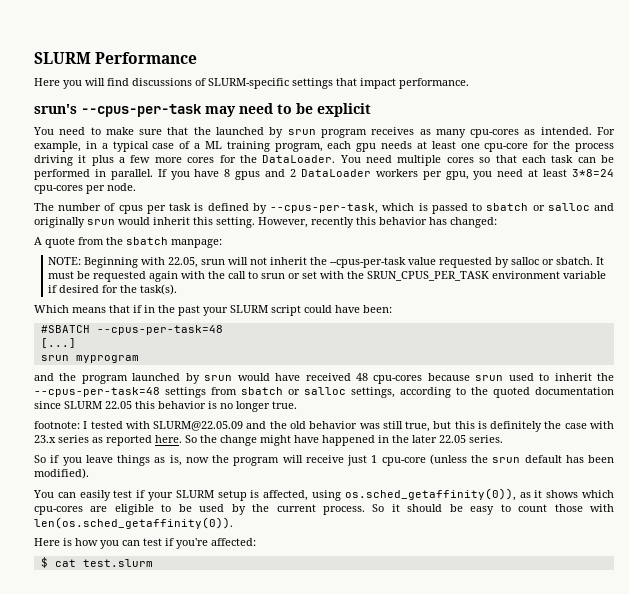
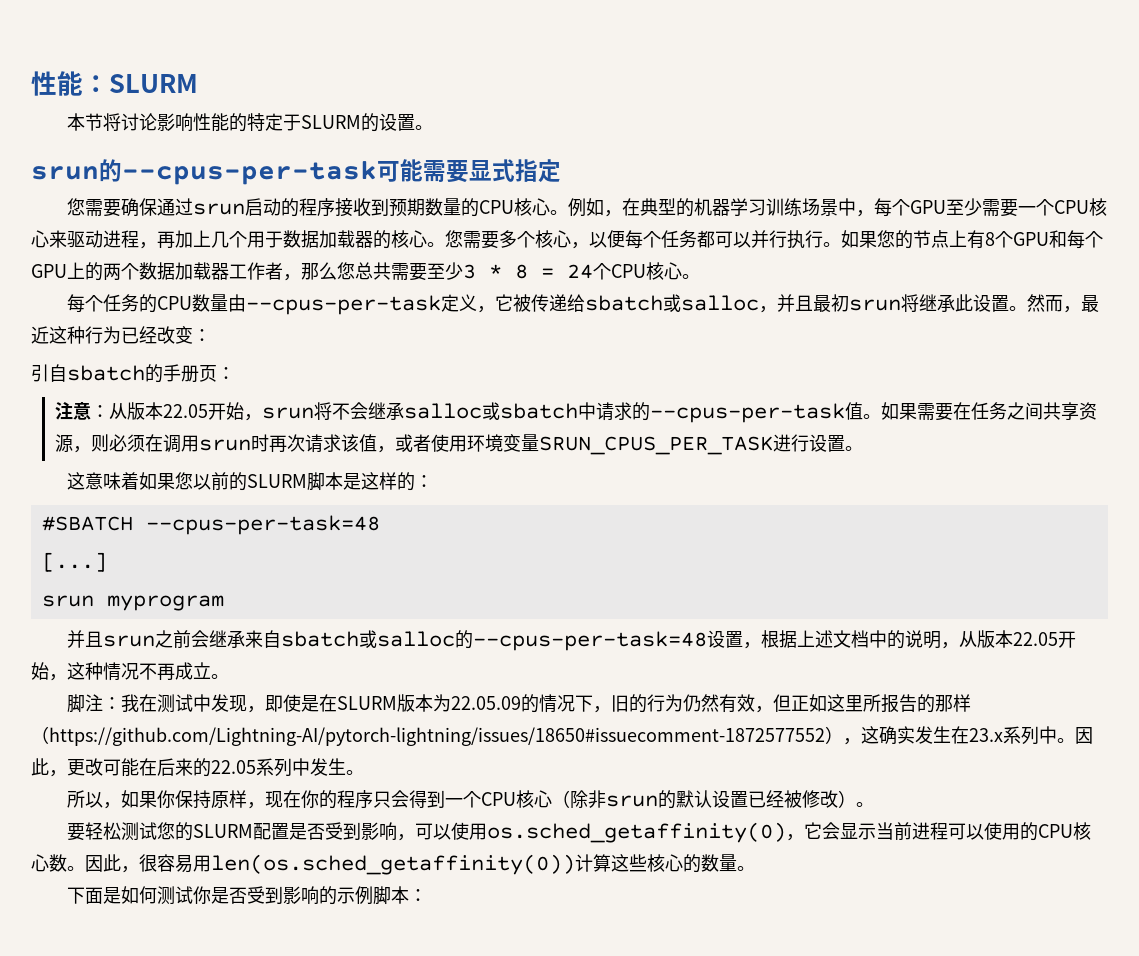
- SLURM Performance
- Here you will find discussions of SLURM-specific settings that impact performance.
- srun's --cpus-per-task may need to be explicit
- You need to make sure that the launched by srun program receives as many cpu-cores as intended. For example, in a typical case of a ML training program, each gpu needs at least one cpu-core for the process driving it plus a few more cores for the DataLoader. You need multiple cores so that each task can be performed in parallel. If you have 8 gpus and 2 DataLoader workers per gpu, you need at least 3*8=24 cpu-cores per node.
- The number of cpus per task is defined by --cpus-per-task, which is passed to sbatch or salloc and originally srun would inherit this setting. However, recently this behavior has changed:
- A quote from the sbatch manpage:
- NOTE: Beginning with 22.05, srun will not inherit the --cpus-per-task value requested by salloc or sbatch. It must be requested again with the call to srun or set with the SRUN_CPUS_PER_TASK environment variable if desired for the task(s).
- Which means that if in the past your SLURM script could have been:
+ 性能：SLURM
+ 本节将讨论影响性能的特定于SLURM的设置。
+ srun的--cpus-per-task可能需要显式指定
+ 您需要确保通过srun启动的程序接收到预期数量的CPU核心。例如，在典型的机器学习训练场景中，每个GPU至少需要一个CPU核心来驱动进程，再加上几个用于数据加载器的核心。您需要多个核心，以便每个任务都可以并行执行。如果您的节点上有8个GPU和每个GPU上的两个数据加载器工作者，那么您总共需要至少3 * 8 = 24个CPU核心。
+ 每个任务的CPU数量由--cpus-per-task定义，它被传递给sbatch或salloc，并且最初srun将继承此设置。然而，最近这种行为已经改变：
+ 引自sbatch的手册页：
+ 注意：从版本22.05开始，srun将不会继承salloc或sbatch中请求的--cpus-per-task值。如果需要在任务之间共享资源，则必须在调用srun时再次请求该值，或者使用环境变量SRUN_CPUS_PER_TASK进行设置。
+ 这意味着如果您以前的SLURM脚本是这样的：
- and the program launched by srun would have received 48 cpu-cores because srun used to inherit the --cpus-per-task=48 settings from sbatch or salloc settings, according to the quoted documentation since SLURM 22.05 this behavior is no longer true.
- footnote: I tested with SLURM@22.05.09 and the old behavior was still true, but this is definitely the case with 23.x series as reported here. So the change might have happened in the later 22.05 series.
- So if you leave things as is, now the program will receive just 1 cpu-core (unless the srun default has been modified).
- You can easily test if your SLURM setup is affected, using os.sched_getaffinity(0)), as it shows which cpu-cores are eligible to be used by the current process. So it should be easy to count those with len(os.sched_getaffinity(0)).
- Here is how you can test if you're affected:
- $ cat test.slurm
+ 并且srun之前会继承来自sbatch或salloc的--cpus-per-task=48设置，根据上述文档中的说明，从版本22.05开始，这种情况不再成立。
+ 脚注：我在测试中发现，即使是在SLURM版本为22.05.09的情况下，旧的行为仍然有效，但正如这里所报告的那样（https://github.com/Lightning-AI/pytorch-lightning/issues/18650#issuecomment-1872577552），这确实发生在23.x系列中。因此，更改可能在后来的22.05系列中发生。
+ 所以，如果你保持原样，现在你的程序只会得到一个CPU核心（除非srun的默认设置已经被修改）。
+ 要轻松测试您的SLURM配置是否受到影响，可以使用os.sched_getaffinity(0)，它会显示当前进程可以使用的CPU核心数。因此，很容易用len(os.sched_getaffinity(0))计算这些核心的数量。
+ 下面是如何测试你是否受到影响的示例脚本：

